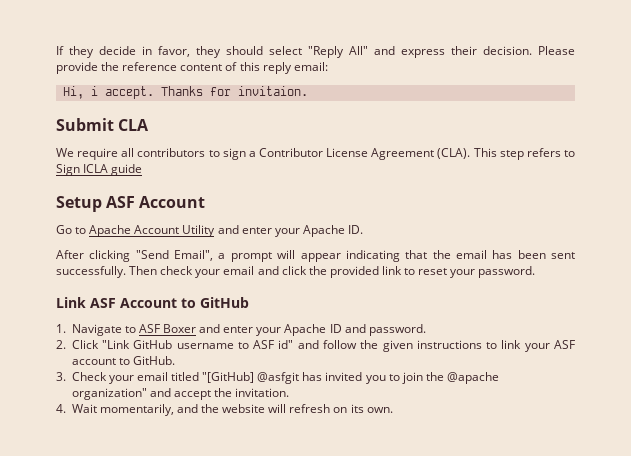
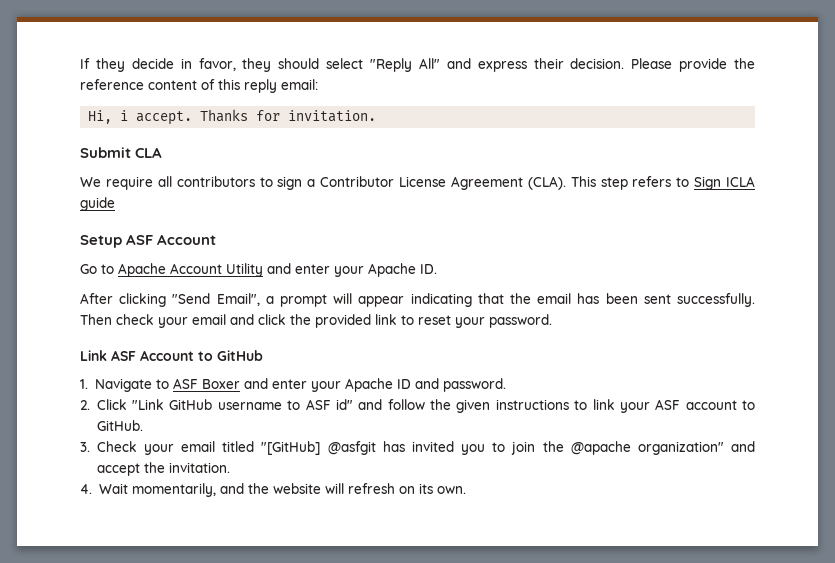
- Thanks for invitaion.
+ Thanks for invitation.

